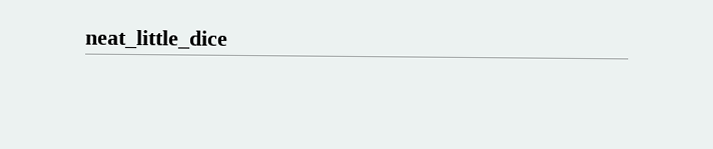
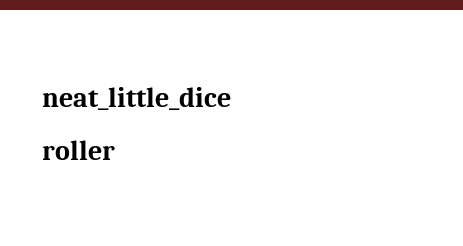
+ roller

